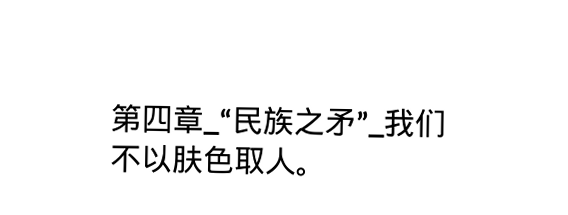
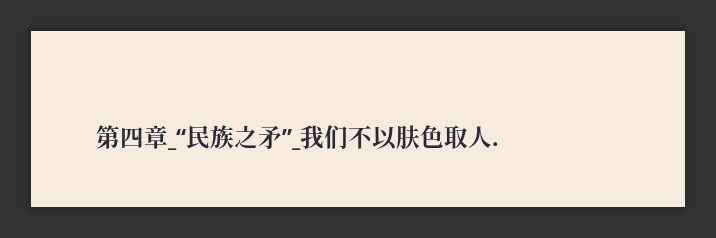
- 第四章_“民族之矛”_我们不以肤色取人。
+ 第四章_“民族之矛”_我们不以肤色取人.

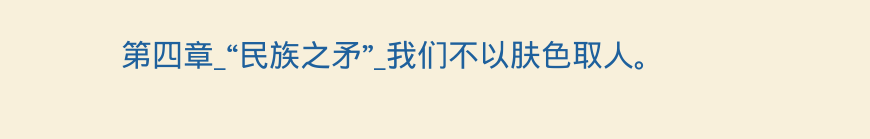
- 第四章_“民族之矛”_我们不以肤色取人.
+ 第四章_“民族之矛”_我们不以肤色取人。

